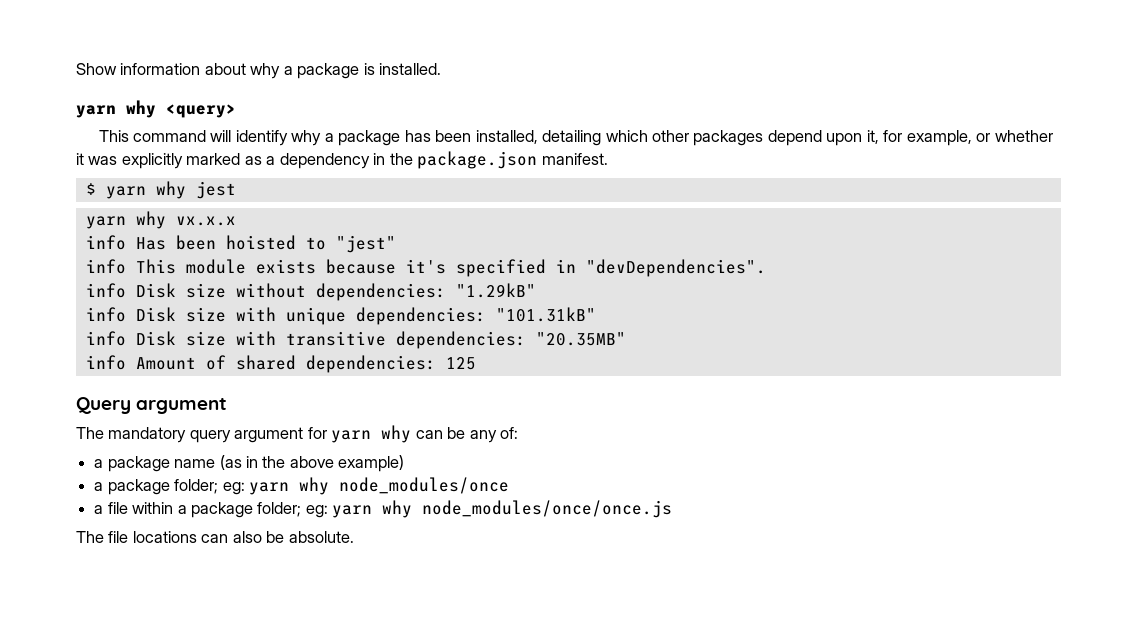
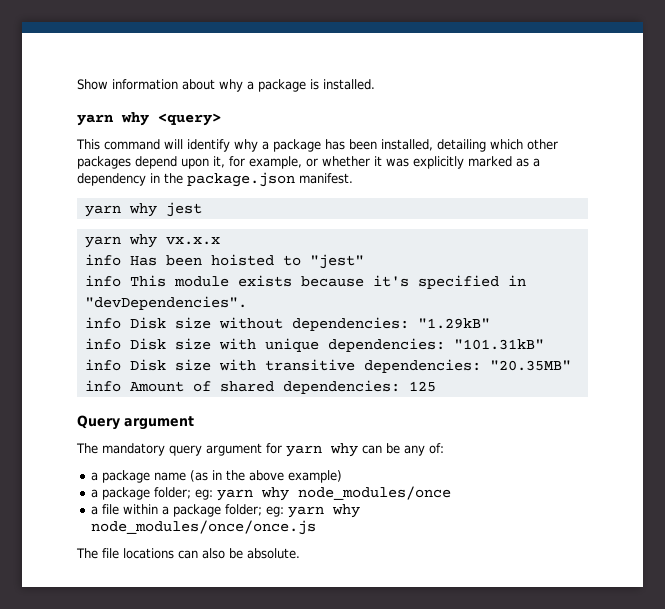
- $ yarn why jest
+ yarn why jest

